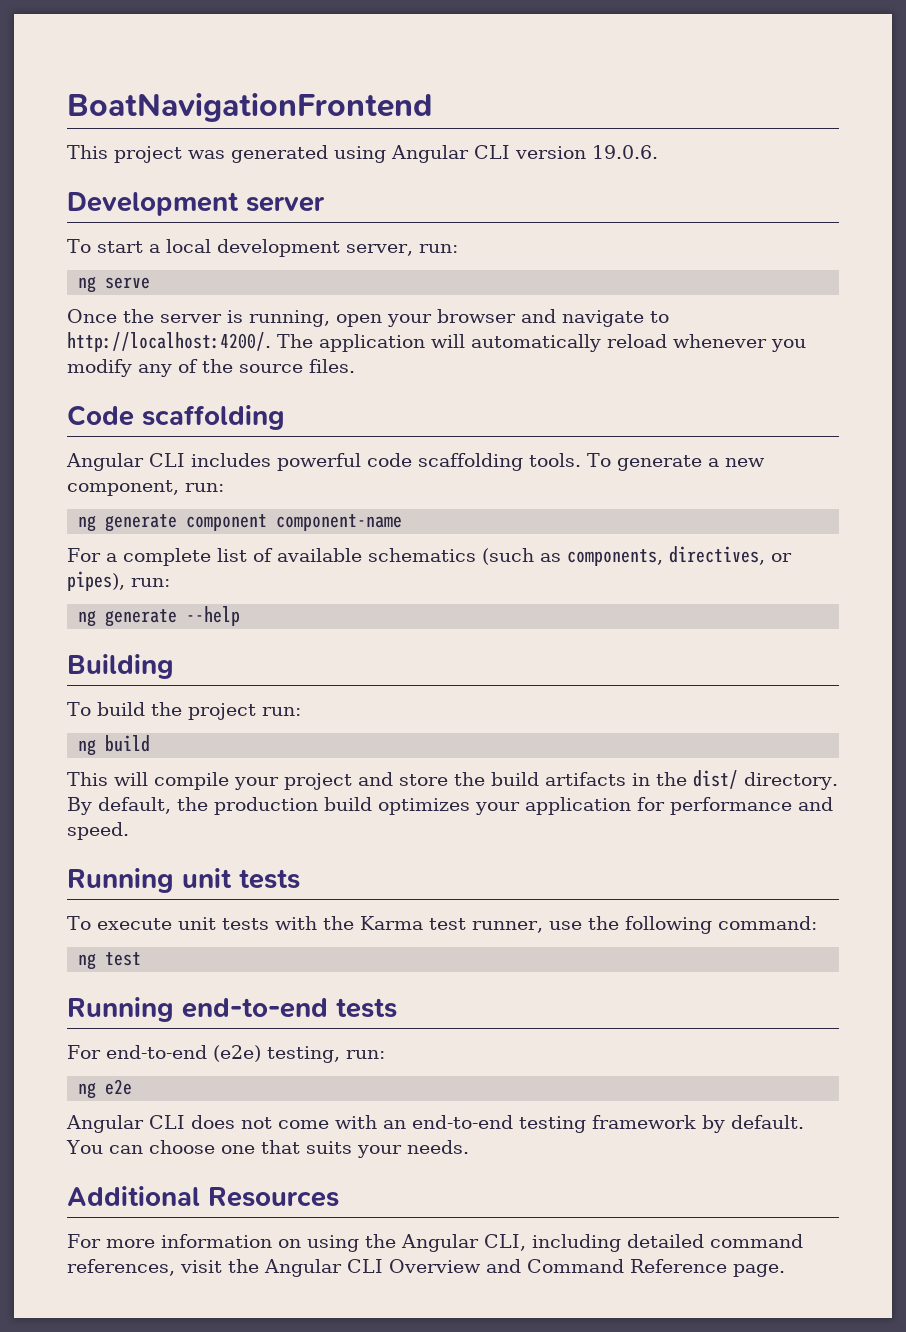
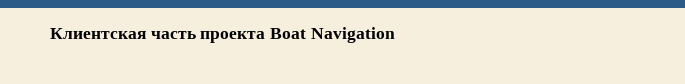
- BoatNavigationFrontend
- This project was generated using Angular CLI version 19.0.6.
- Development server
- To start a local development server, run:
- ng serve
- Once the server is running, open your browser and navigate to http://localhost:4200/. The application will automatically reload whenever you modify any of the source files.
- Code scaffolding
- Angular CLI includes powerful code scaffolding tools. To generate a new component, run:
- ng generate component component-name
- For a complete list of available schematics (such as components, directives, or pipes), run:
- ng generate --help
- Building
- To build the project run:
- ng build
- This will compile your project and store the build artifacts in the dist/ directory. By default, the production build optimizes your application for performance and speed.
- Running unit tests
- To execute unit tests with the Karma test runner, use the following command:
- ng test
- Running end-to-end tests
- For end-to-end (e2e) testing, run:
- ng e2e
- Angular CLI does not come with an end-to-end testing framework by default. You can choose one that suits your needs.
- Additional Resources
- For more information on using the Angular CLI, including detailed command references, visit the Angular CLI Overview and Command Reference page.
+ Клиентская часть проекта Boat Navigation

